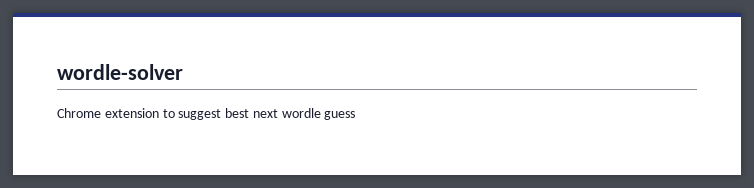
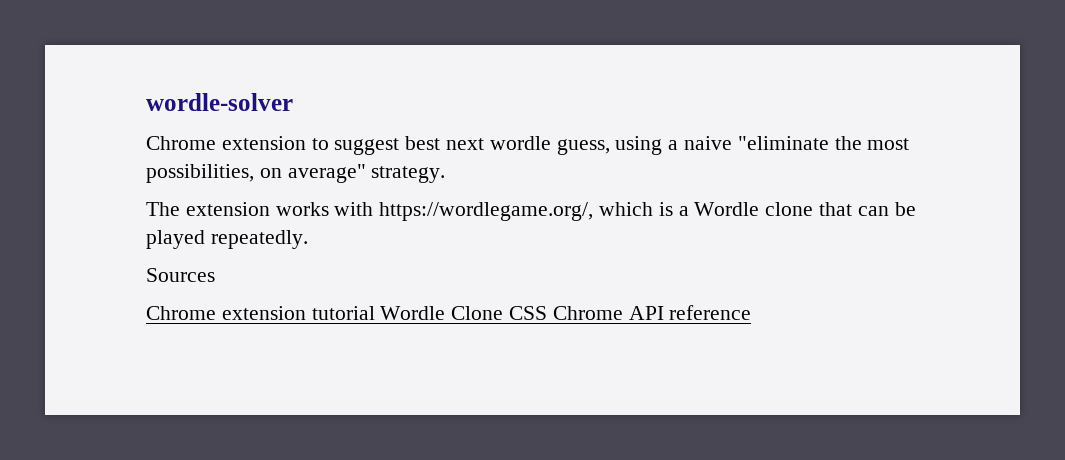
- Chrome extension to suggest best next wordle guess
+ Chrome extension to suggest best next wordle guess, using a naive "eliminate the most possibilities, on average" strategy.
+ The extension works with https://wordlegame.org/, which is a Wordle clone that can be played repeatedly.
+ Sources
+ Chrome extension tutorial Wordle Clone CSS Chrome API reference

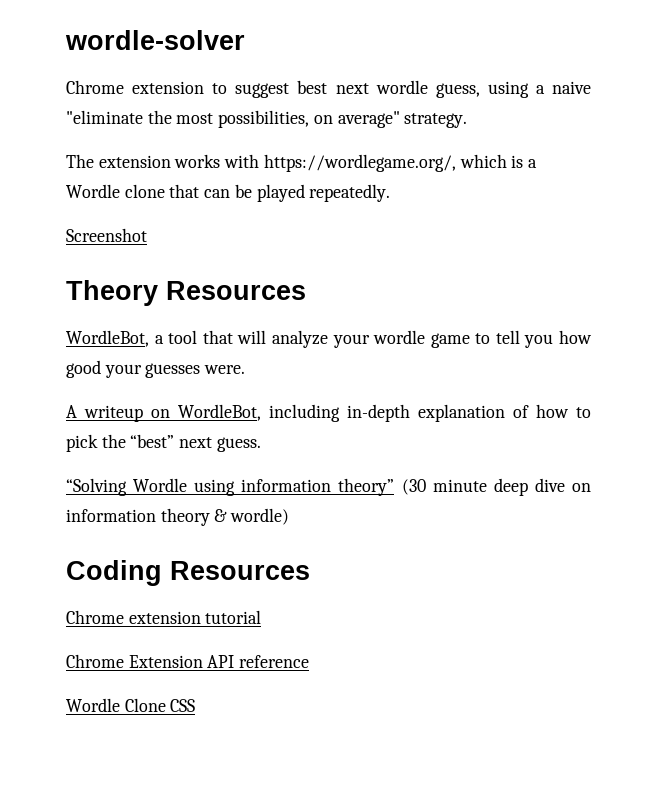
- Sources
- Chrome extension tutorial Wordle Clone CSS Chrome API reference
+ Screenshot
+ Theory Resources
+ WordleBot, a tool that will analyze your wordle game to tell you how good your guesses were.
+ A writeup on WordleBot, including in-depth explanation of how to pick the “best” next guess.
+ “Solving Wordle using information theory” (30 minute deep dive on information theory & wordle)
+ Coding Resources
+ Chrome extension tutorial
+ Chrome Extension API reference
+ Wordle Clone CSS

